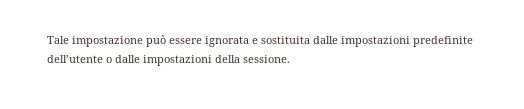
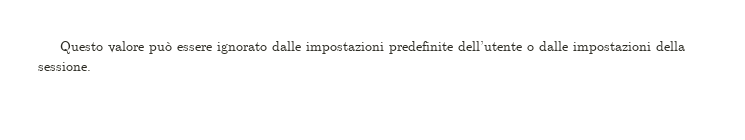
- Tale impostazione può essere ignorata e sostituita dalle impostazioni predefinite dell’utente o dalle impostazioni della sessione.
+ Questo valore può essere ignorato dalle impostazioni predefinite dell’utente o dalle impostazioni della sessione.

